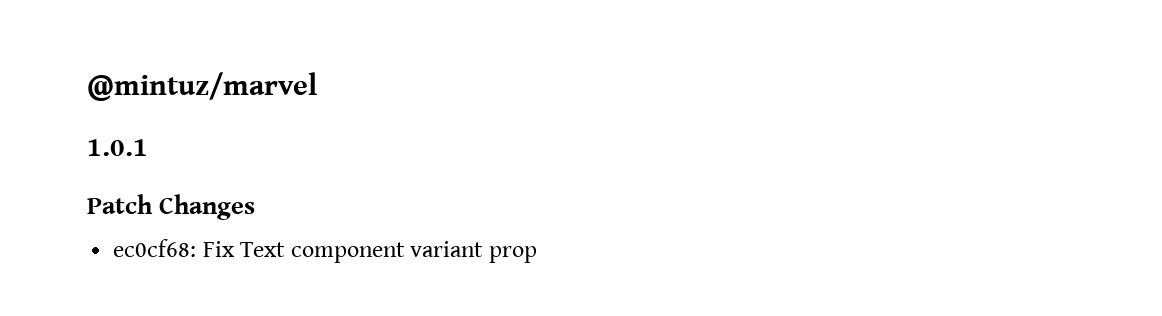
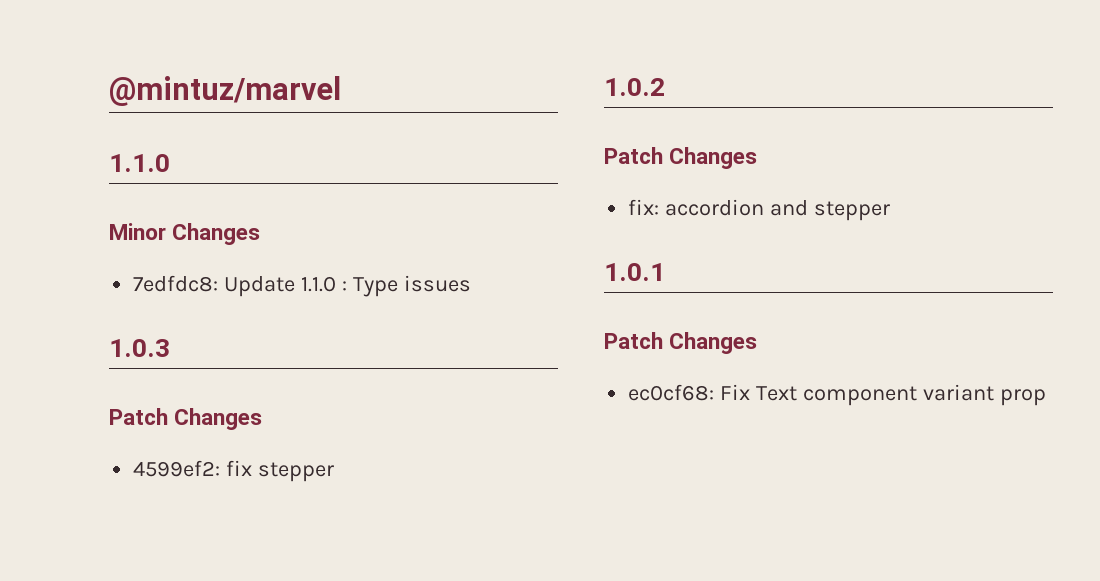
  @mintuz/marvel
+ 1.1.0
+ Minor Changes
+ 7edfdc8: Update 1.1.0 : Type issues
+ 1.0.3
+ Patch Changes
+ 4599ef2: fix stepper
+ 1.0.2
+ Patch Changes
+ fix: accordion and stepper

